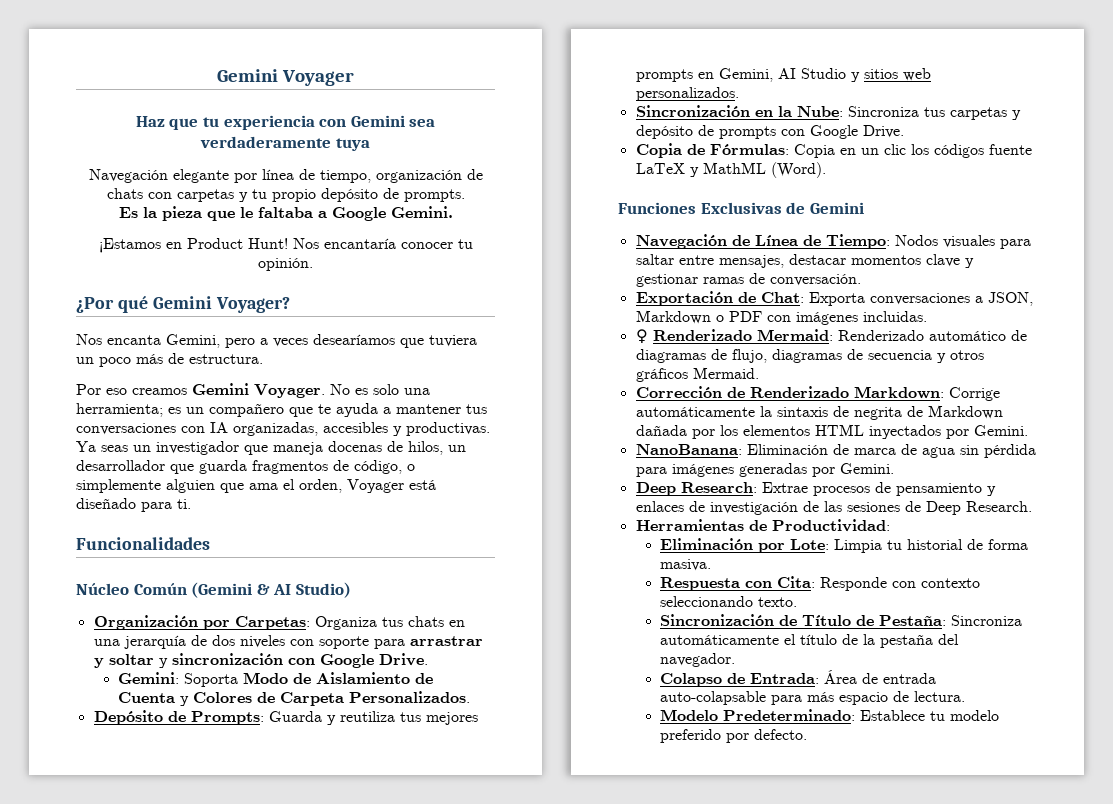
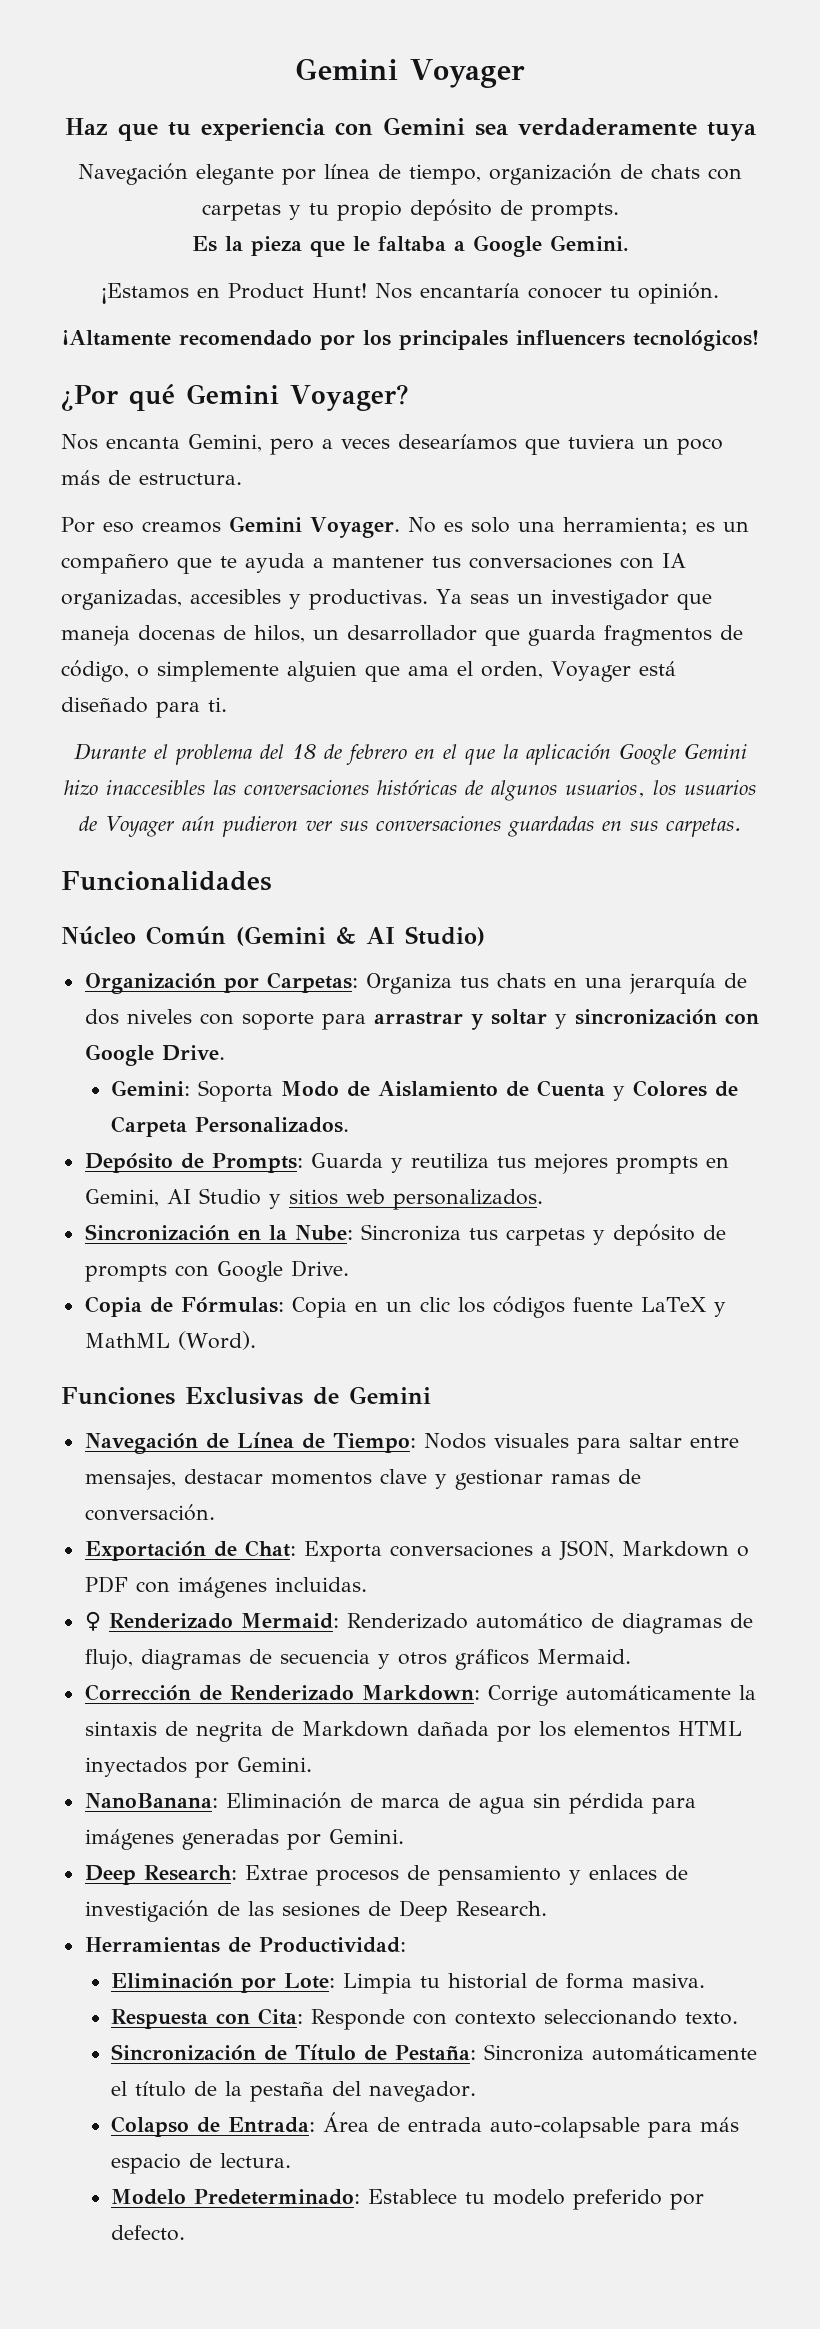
+ ¡Altamente recomendado por los principales influencers tecnológicos!
+ Durante el problema del 18 de febrero en el que la aplicación Google Gemini hizo inaccesibles las conversaciones históricas de algunos usuarios, los usuarios de Voyager aún pudieron ver sus conversaciones guardadas en sus carpetas.

